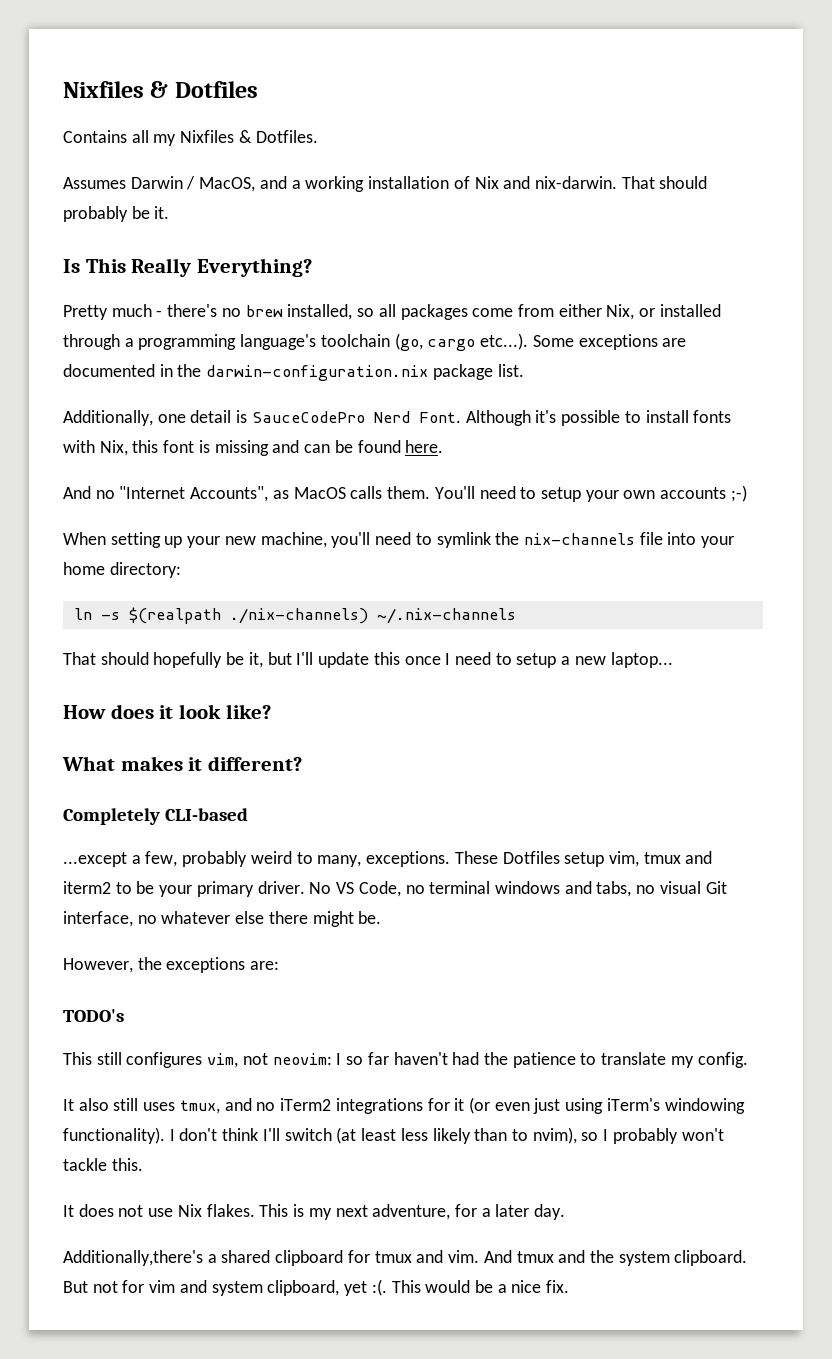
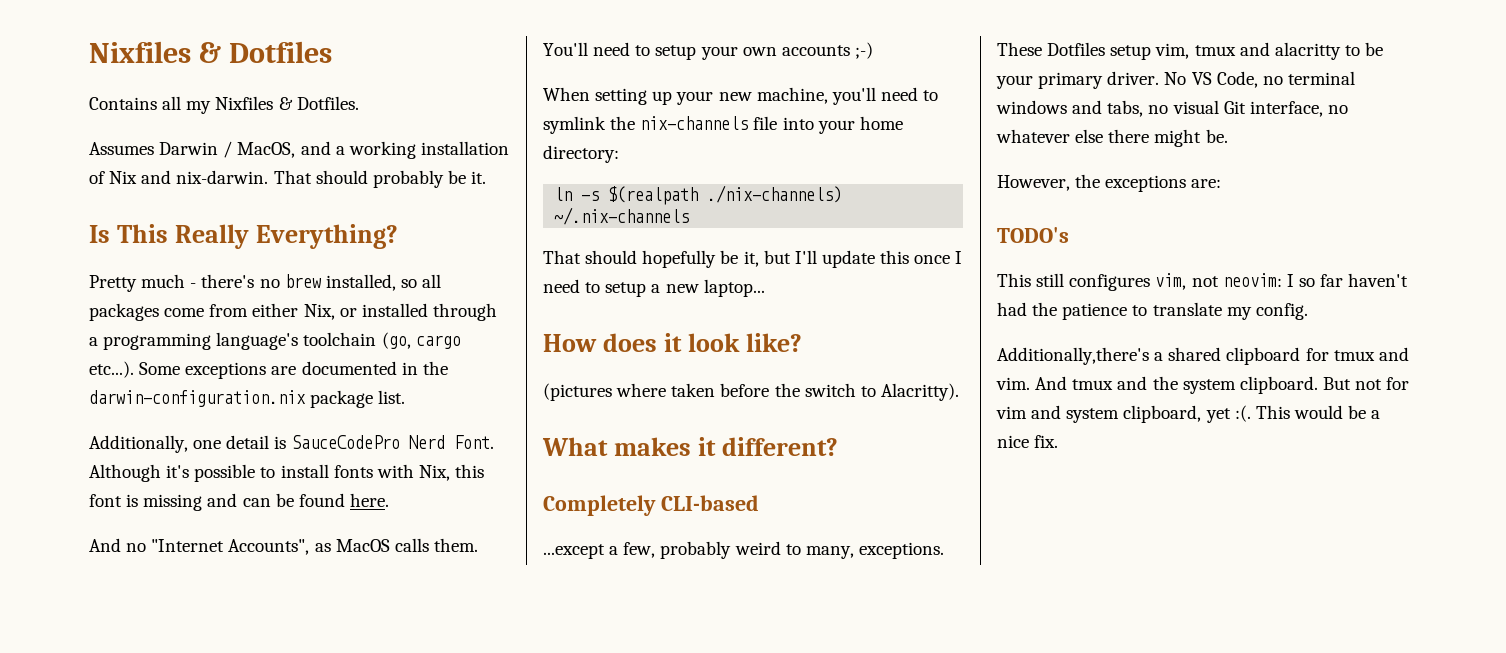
+ (pictures where taken before the switch to Alacritty).
- These Dotfiles setup vim, tmux and iterm2 to be your primary driver.
+ These Dotfiles setup vim, tmux and alacritty to be your primary driver.
- It also still uses tmux, and no iTerm2 integrations for it (or even just using iTerm's windowing functionality). I don't think I'll switch (at least less likely than to nvim), so I probably won't tackle this.
- It does not use Nix flakes. This is my next adventure, for a later day.

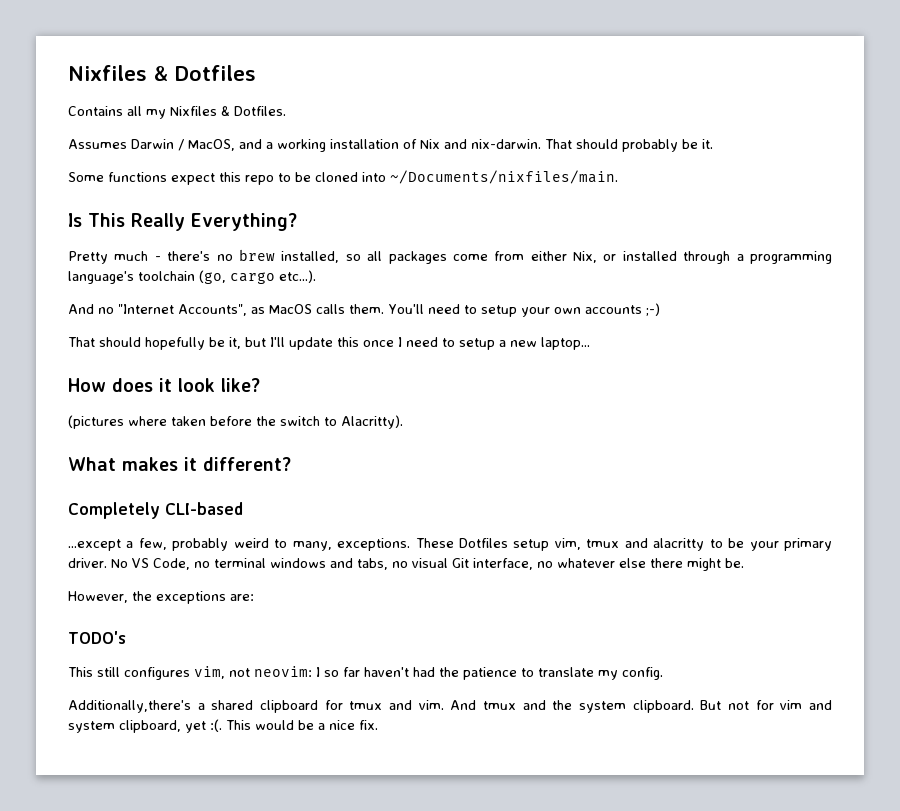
+ Some functions expect this repo to be cloned into ~/Documents/nixfiles/main.
- Pretty much - there's no brew installed, so all packages come from either Nix, or installed through a programming language's toolchain (go, cargo etc...). Some exceptions are documented in the darwin-configuration.nix package list.
- Additionally, one detail is SauceCodePro Nerd Font. Although it's possible to install fonts with Nix, this font is missing and can be found here.
+ Pretty much - there's no brew installed, so all packages come from either Nix, or installed through a programming language's toolchain (go, cargo etc...).
- When setting up your new machine, you'll need to symlink the nix-channels file into your home directory:
- ln -s $(realpath ./nix-channels) ~/.nix-channels

